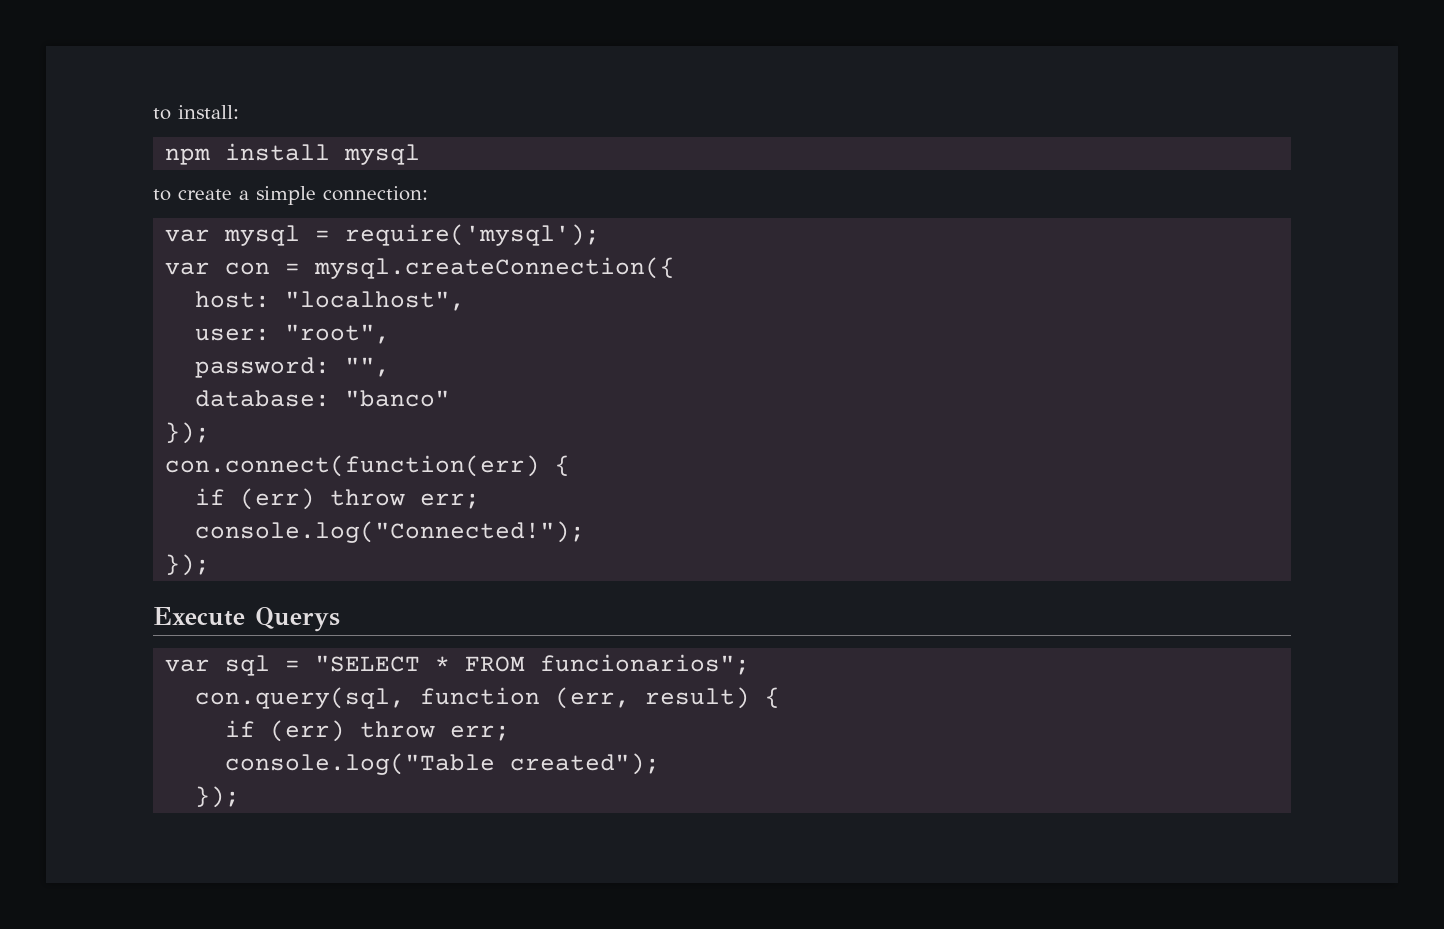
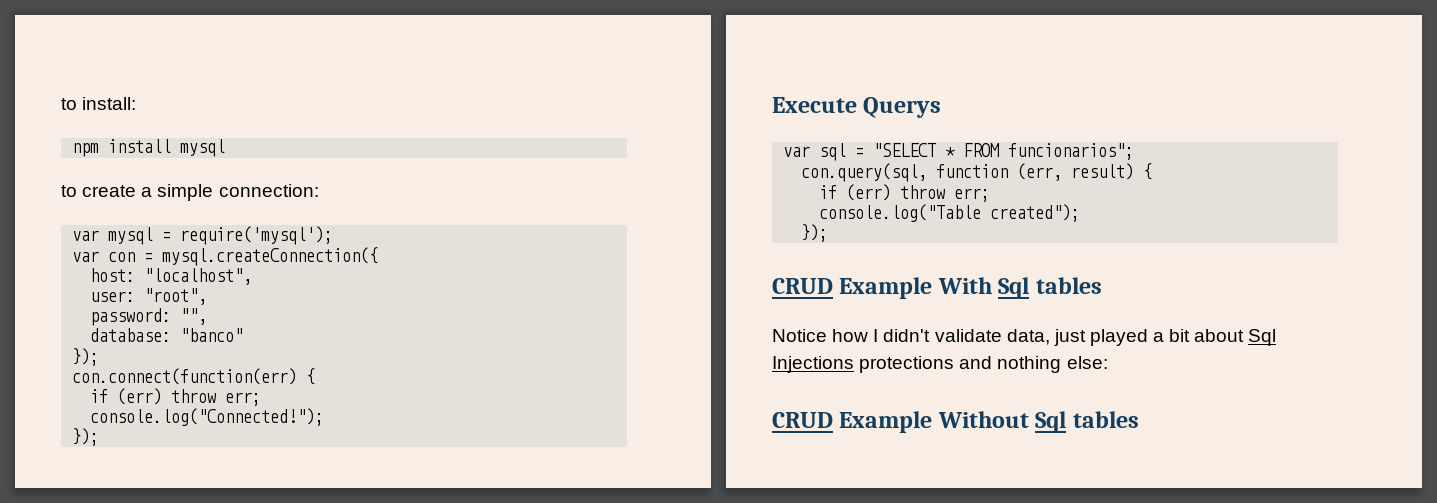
+ CRUD Example With Sql tables
+ Notice how I didn't validate data, just played a bit about Sql Injections protections and nothing else:
+ CRUD Example Without Sql tables

